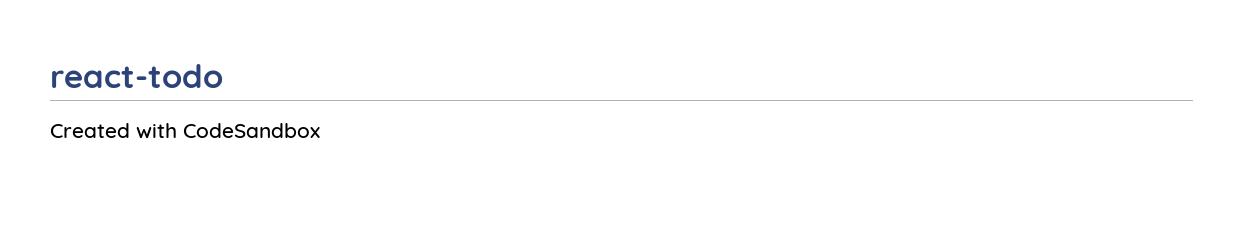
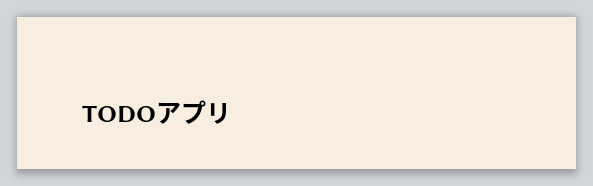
- react-todo
- Created with CodeSandbox
+ TODOアプリ

